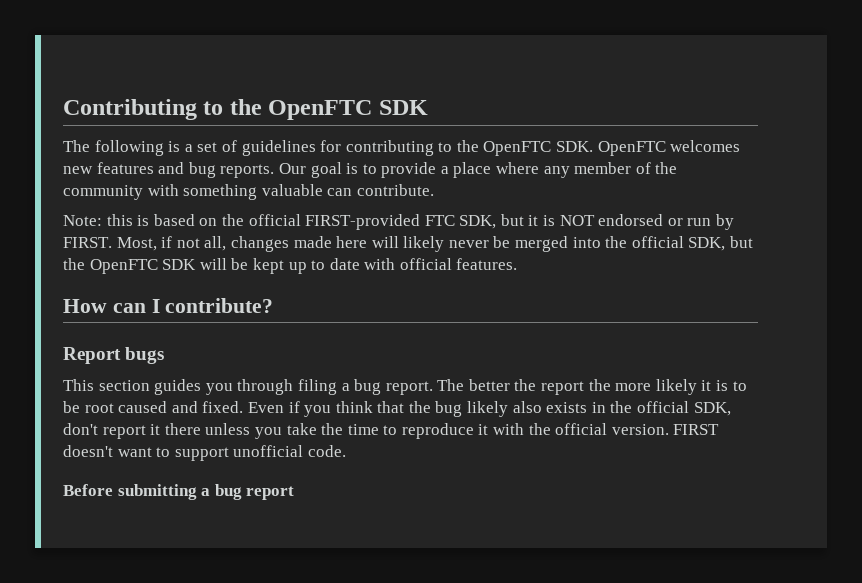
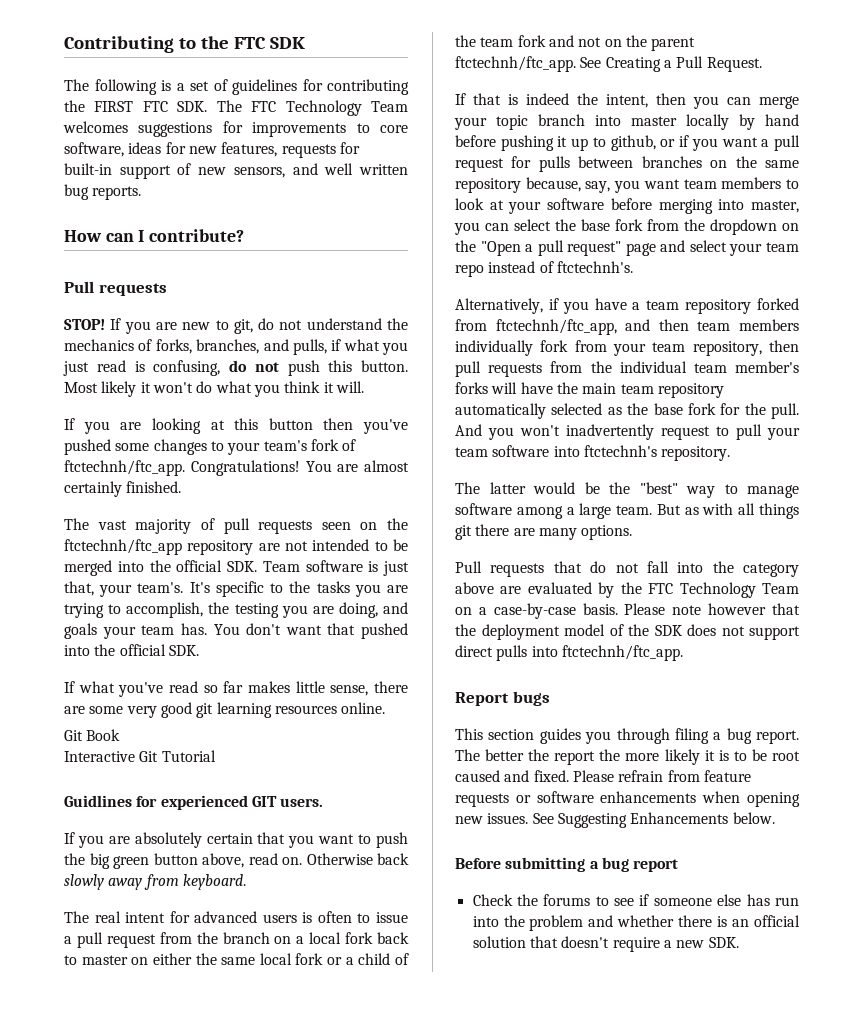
- Contributing to the OpenFTC SDK
+ Contributing to the FTC SDK
- The following is a set of guidelines for contributing to the OpenFTC SDK. OpenFTC welcomes new features and bug reports. Our goal is to provide a place where any member of the community with something valuable can contribute.
- Note: this is based on the official FIRST-provided FTC SDK, but it is NOT endorsed or run by FIRST. Most, if not all, changes made here will likely never be merged into the official SDK, but the OpenFTC SDK will be kept up to date with official features.
+ The following is a set of guidelines for contributing the FIRST FTC SDK. The FTC Technology Team welcomes suggestions for improvements to core software, ideas for new features, requests for built-in support of new sensors, and well written bug reports.
  How can I contribute?
+ Pull requests
+ STOP! If you are new to git, do not understand the mechanics of forks, branches, and pulls, if what you just read is confusing, do not push this button. Most likely it won't do what you think it will.
+ If you are looking at this button then you've pushed some changes to your team's fork of ftctechnh/ftc_app. Congratulations! You are almost certainly finished.
+ The vast majority of pull requests seen on the ftctechnh/ftc_app repository are not intended to be merged into the official SDK. Team software is just that, your team's. It's specific to the tasks you are trying to accomplish, the testing you are doing, and goals your team has. You don't want that pushed into the official SDK.
+ If what you've read so far makes little sense, there are some very good git learning resources online.
+ Git Book
+ Interactive Git Tutorial
+ Guidlines for experienced GIT users.
+ If you are absolutely certain that you want to push the big green button above, read on. Otherwise back slowly away from keyboard.
+ The real intent for advanced users is often to issue a pull request from the branch on a local fork back to master on either the same local fork or a child of the team fork and not on the parent ftctechnh/ftc_app. See Creating a Pull Request.
+ If that is indeed the intent, then you can merge your topic branch into master locally by hand before pushing it up to github, or if you want a pull request for pulls between branches on the same repository because, say, you want team members to look at your software before merging into master, you can select the base fork from the dropdown on the "Open a pull request" page and select your team repo instead of ftctechnh's.
+ Alternatively, if you have a team repository forked from ftctechnh/ftc_app, and then team members individually fork from your team repository, then pull requests from the individual team member's forks will have the main team repository automatically selected as the base fork for the pull. And you won't inadvertently request to pull your team software into ftctechnh's repository.
+ The latter would be the "best" way to manage software among a large team. But as with all things git there are many options.
+ Pull requests that do not fall into the category above are evaluated by the FTC Technology Team on a case-by-case basis. Please note however that the deployment model of the SDK does not support direct pulls into ftctechnh/ftc_app.
- Even if you think that the bug likely also exists in the official SDK, don't report it there unless you take the time to reproduce it with the official version. FIRST doesn't want to support unofficial code.
+ Please refrain from feature requests or software enhancements when opening new issues. See Suggesting Enhancements below.
+ Check the forums to see if someone else has run into the problem and whether there is an official solution that doesn't require a new SDK.

